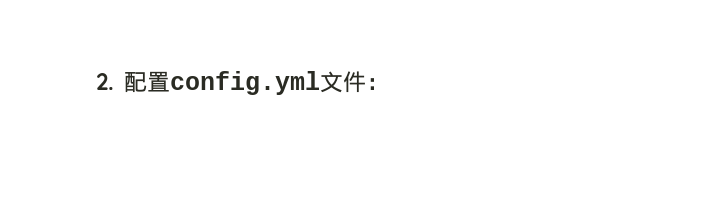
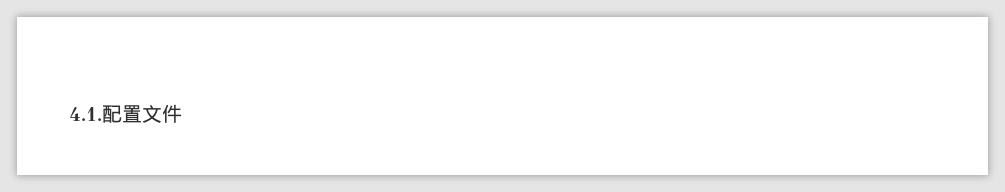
- 2.配置config.yml文件：
+ 4.1.配置文件

